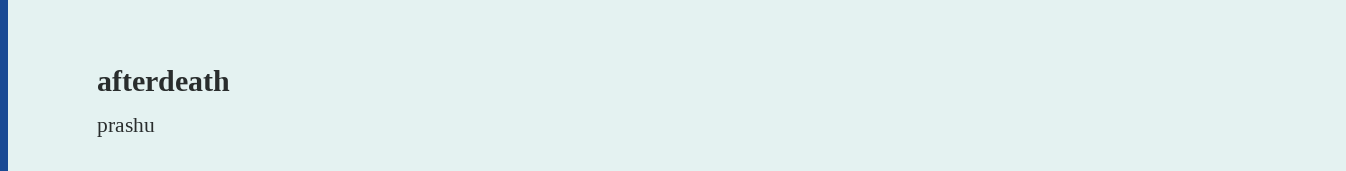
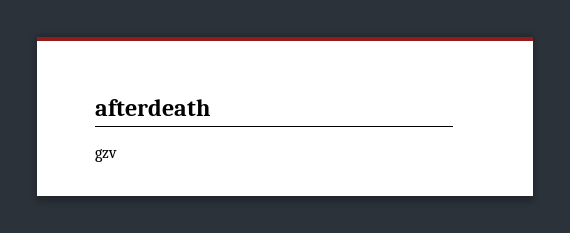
- prashu
+ gzv

